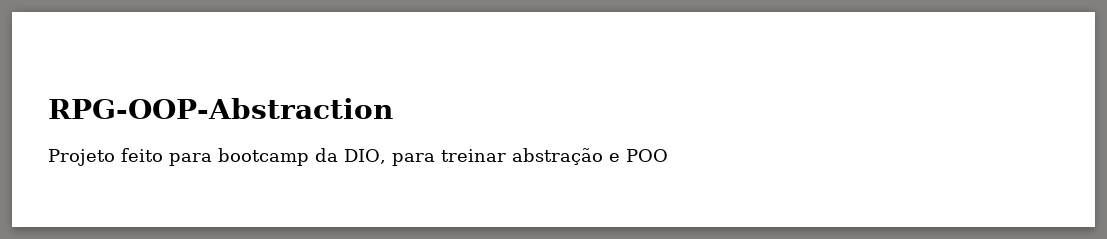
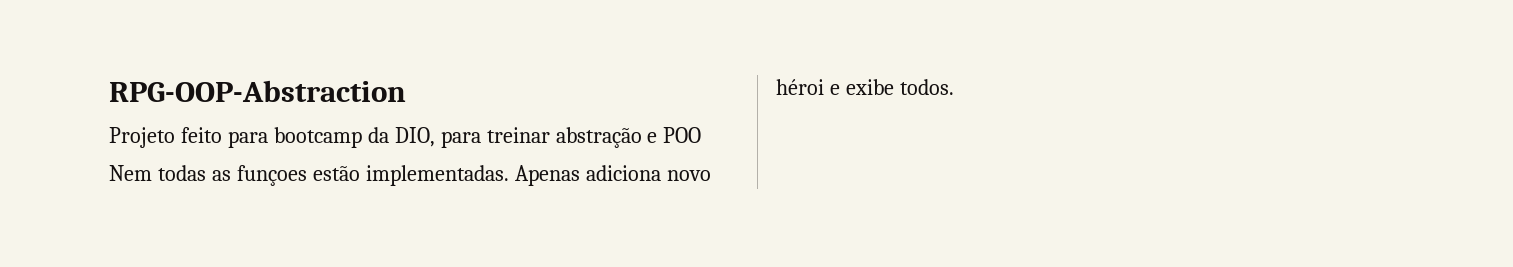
+ Nem todas as funçoes estão implementadas. Apenas adiciona novo héroi e exibe todos.

